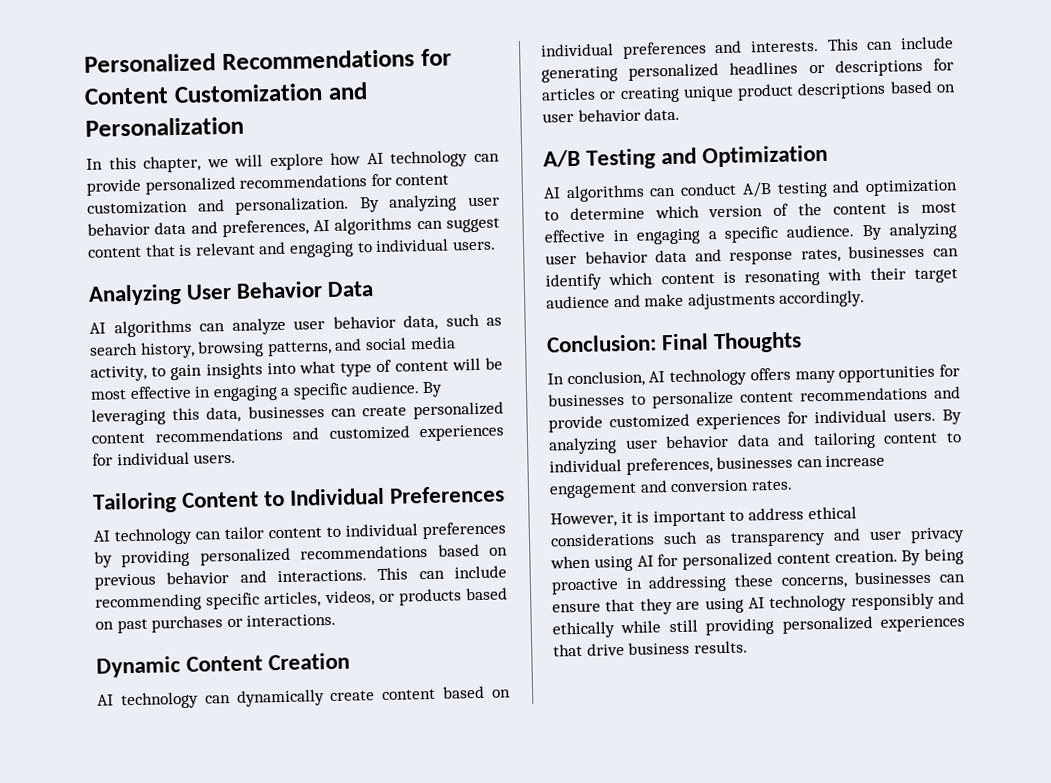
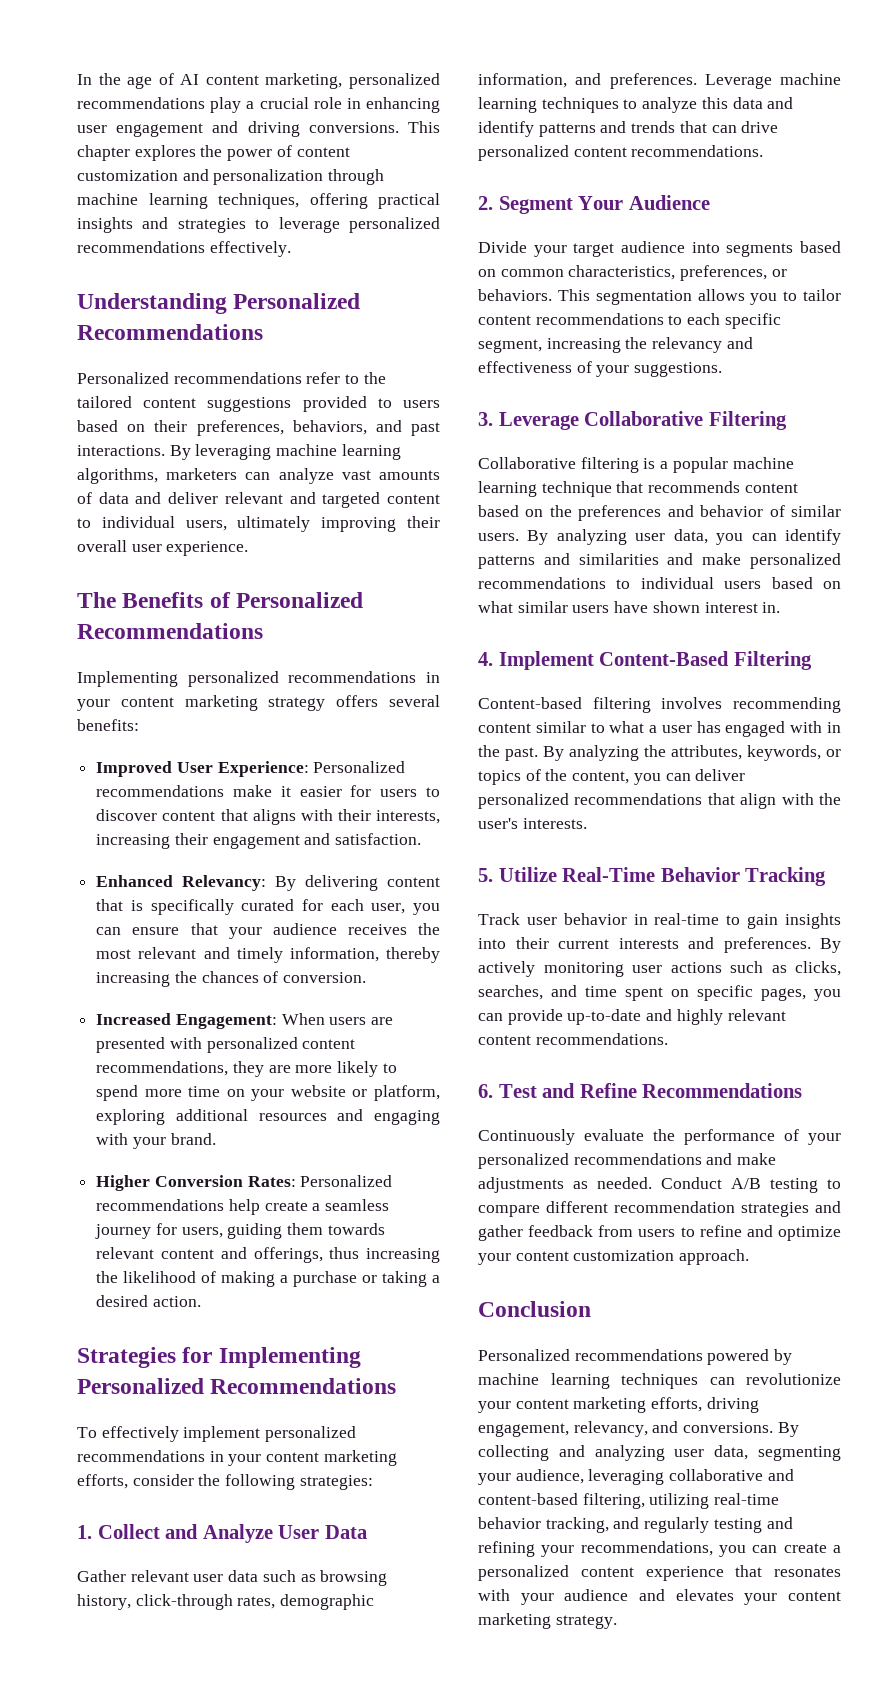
- Personalized Recommendations for Content Customization and Personalization
- In this chapter, we will explore how AI technology can provide personalized recommendations for content customization and personalization. By analyzing user behavior data and preferences, AI algorithms can suggest content that is relevant and engaging to individual users.
- Analyzing User Behavior Data
- AI algorithms can analyze user behavior data, such as search history, browsing patterns, and social media activity, to gain insights into what type of content will be most effective in engaging a specific audience. By leveraging this data, businesses can create personalized content recommendations and customized experiences for individual users.
- Tailoring Content to Individual Preferences
- AI technology can tailor content to individual preferences by providing personalized recommendations based on previous behavior and interactions. This can include recommending specific articles, videos, or products based on past purchases or interactions.
- Dynamic Content Creation
- AI technology can dynamically create content based on individual preferences and interests. This can include generating personalized headlines or descriptions for articles or creating unique product descriptions based on user behavior data.
- A/B Testing and Optimization
- AI algorithms can conduct A/B testing and optimization to determine which version of the content is most effective in engaging a specific audience. By analyzing user behavior data and response rates, businesses can identify which content is resonating with their target audience and make adjustments accordingly.
- Conclusion: Final Thoughts
- In conclusion, AI technology offers many opportunities for businesses to personalize content recommendations and provide customized experiences for individual users. By analyzing user behavior data and tailoring content to individual preferences, businesses can increase engagement and conversion rates.
- However, it is important to address ethical considerations such as transparency and user privacy when using AI for personalized content creation. By being proactive in addressing these concerns, businesses can ensure that they are using AI technology responsibly and ethically while still providing personalized experiences that drive business results.
+ In the age of AI content marketing, personalized recommendations play a crucial role in enhancing user engagement and driving conversions. This chapter explores the power of content customization and personalization through machine learning techniques, offering practical insights and strategies to leverage personalized recommendations effectively.
+ Understanding Personalized Recommendations
+ Personalized recommendations refer to the tailored content suggestions provided to users based on their preferences, behaviors, and past interactions. By leveraging machine learning algorithms, marketers can analyze vast amounts of data and deliver relevant and targeted content to individual users, ultimately improving their overall user experience.
+ The Benefits of Personalized Recommendations
+ Implementing personalized recommendations in your content marketing strategy offers several benefits:
+ Improved User Experience: Personalized recommendations make it easier for users to discover content that aligns with their interests, increasing their engagement and satisfaction.
+ Enhanced Relevancy: By delivering content that is specifically curated for each user, you can ensure that your audience receives the most relevant and timely information, thereby increasing the chances of conversion.
+ Increased Engagement: When users are presented with personalized content recommendations, they are more likely to spend more time on your website or platform, exploring additional resources and engaging with your brand.
+ Higher Conversion Rates: Personalized recommendations help create a seamless journey for users, guiding them towards relevant content and offerings, thus increasing the likelihood of making a purchase or taking a desired action.
+ Strategies for Implementing Personalized Recommendations
+ To effectively implement personalized recommendations in your content marketing efforts, consider the following strategies:
+ 1. Collect and Analyze User Data
+ Gather relevant user data such as browsing history, click-through rates, demographic information, and preferences. Leverage machine learning techniques to analyze this data and identify patterns and trends that can drive personalized content recommendations.
+ 2. Segment Your Audience
+ Divide your target audience into segments based on common characteristics, preferences, or behaviors. This segmentation allows you to tailor content recommendations to each specific segment, increasing the relevancy and effectiveness of your suggestions.
+ 3. Leverage Collaborative Filtering
+ Collaborative filtering is a popular machine learning technique that recommends content based on the preferences and behavior of similar users. By analyzing user data, you can identify patterns and similarities and make personalized recommendations to individual users based on what similar users have shown interest in.
+ 4. Implement Content-Based Filtering
+ Content-based filtering involves recommending content similar to what a user has engaged with in the past. By analyzing the attributes, keywords, or topics of the content, you can deliver personalized recommendations that align with the user's interests.
+ 5. Utilize Real-Time Behavior Tracking
+ Track user behavior in real-time to gain insights into their current interests and preferences. By actively monitoring user actions such as clicks, searches, and time spent on specific pages, you can provide up-to-date and highly relevant content recommendations.
+ 6. Test and Refine Recommendations
+ Continuously evaluate the performance of your personalized recommendations and make adjustments as needed. Conduct A/B testing to compare different recommendation strategies and gather feedback from users to refine and optimize your content customization approach.
+ Conclusion
+ Personalized recommendations powered by machine learning techniques can revolutionize your content marketing efforts, driving engagement, relevancy, and conversions. By collecting and analyzing user data, segmenting your audience, leveraging collaborative and content-based filtering, utilizing real-time behavior tracking, and regularly testing and refining your recommendations, you can create a personalized content experience that resonates with your audience and elevates your content marketing strategy.

